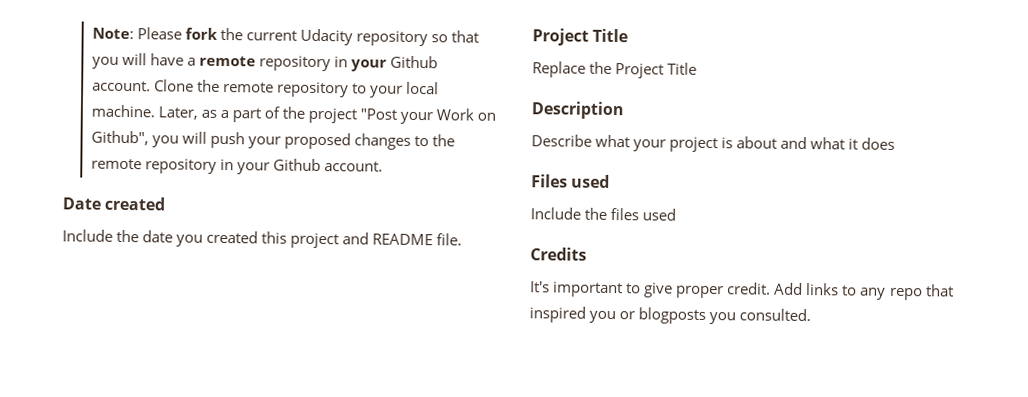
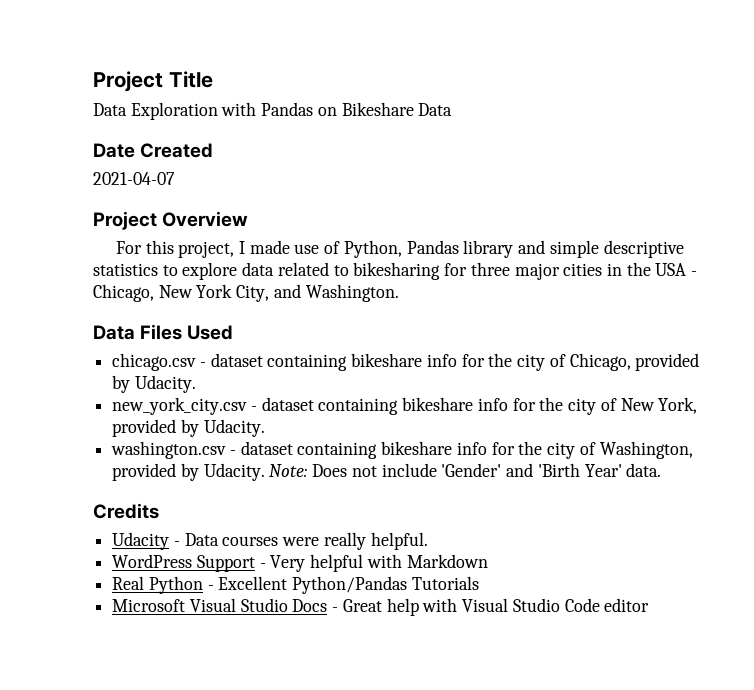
- Note: Please fork the current Udacity repository so that you will have a remote repository in your Github account. Clone the remote repository to your local machine. Later, as a part of the project "Post your Work on Github", you will push your proposed changes to the remote repository in your Github account.
- Date created
- Include the date you created this project and README file.
  Project Title
- Replace the Project Title
- Description
- Describe what your project is about and what it does
- Files used
- Include the files used
+ Data Exploration with Pandas on Bikeshare Data
+ Date Created
+ 2021-04-07
+ Project Overview
+ For this project, I made use of Python, Pandas library and simple descriptive statistics to explore data related to bikesharing for three major cities in the USA - Chicago, New York City, and Washington.
+ Data Files Used
+ chicago.csv - dataset containing bikeshare info for the city of Chicago, provided by Udacity.
+ new_york_city.csv - dataset containing bikeshare info for the city of New York, provided by Udacity.
+ washington.csv - dataset containing bikeshare info for the city of Washington, provided by Udacity. Note: Does not include 'Gender' and 'Birth Year' data.
  Credits
- It's important to give proper credit. Add links to any repo that inspired you or blogposts you consulted.
+ Udacity - Data courses were really helpful.
+ WordPress Support - Very helpful with Markdown
+ Real Python - Excellent Python/Pandas Tutorials
+ Microsoft Visual Studio Docs - Great help with Visual Studio Code editor

